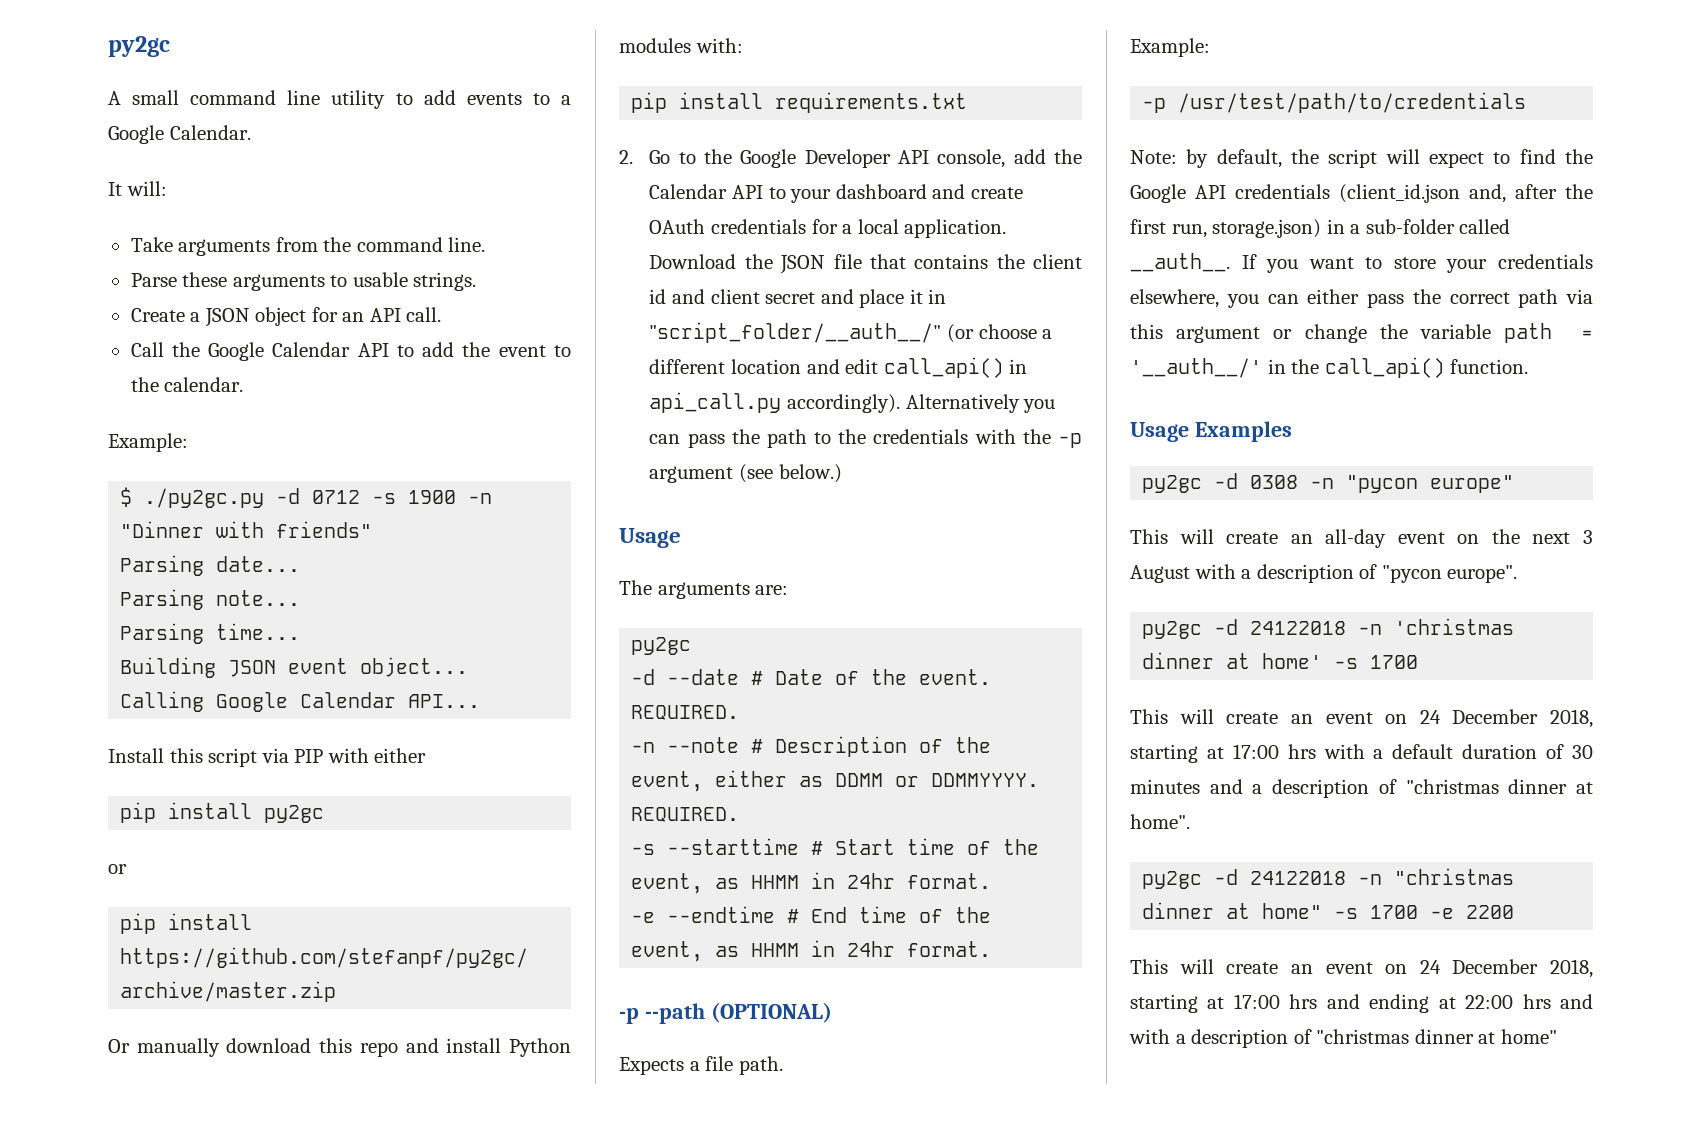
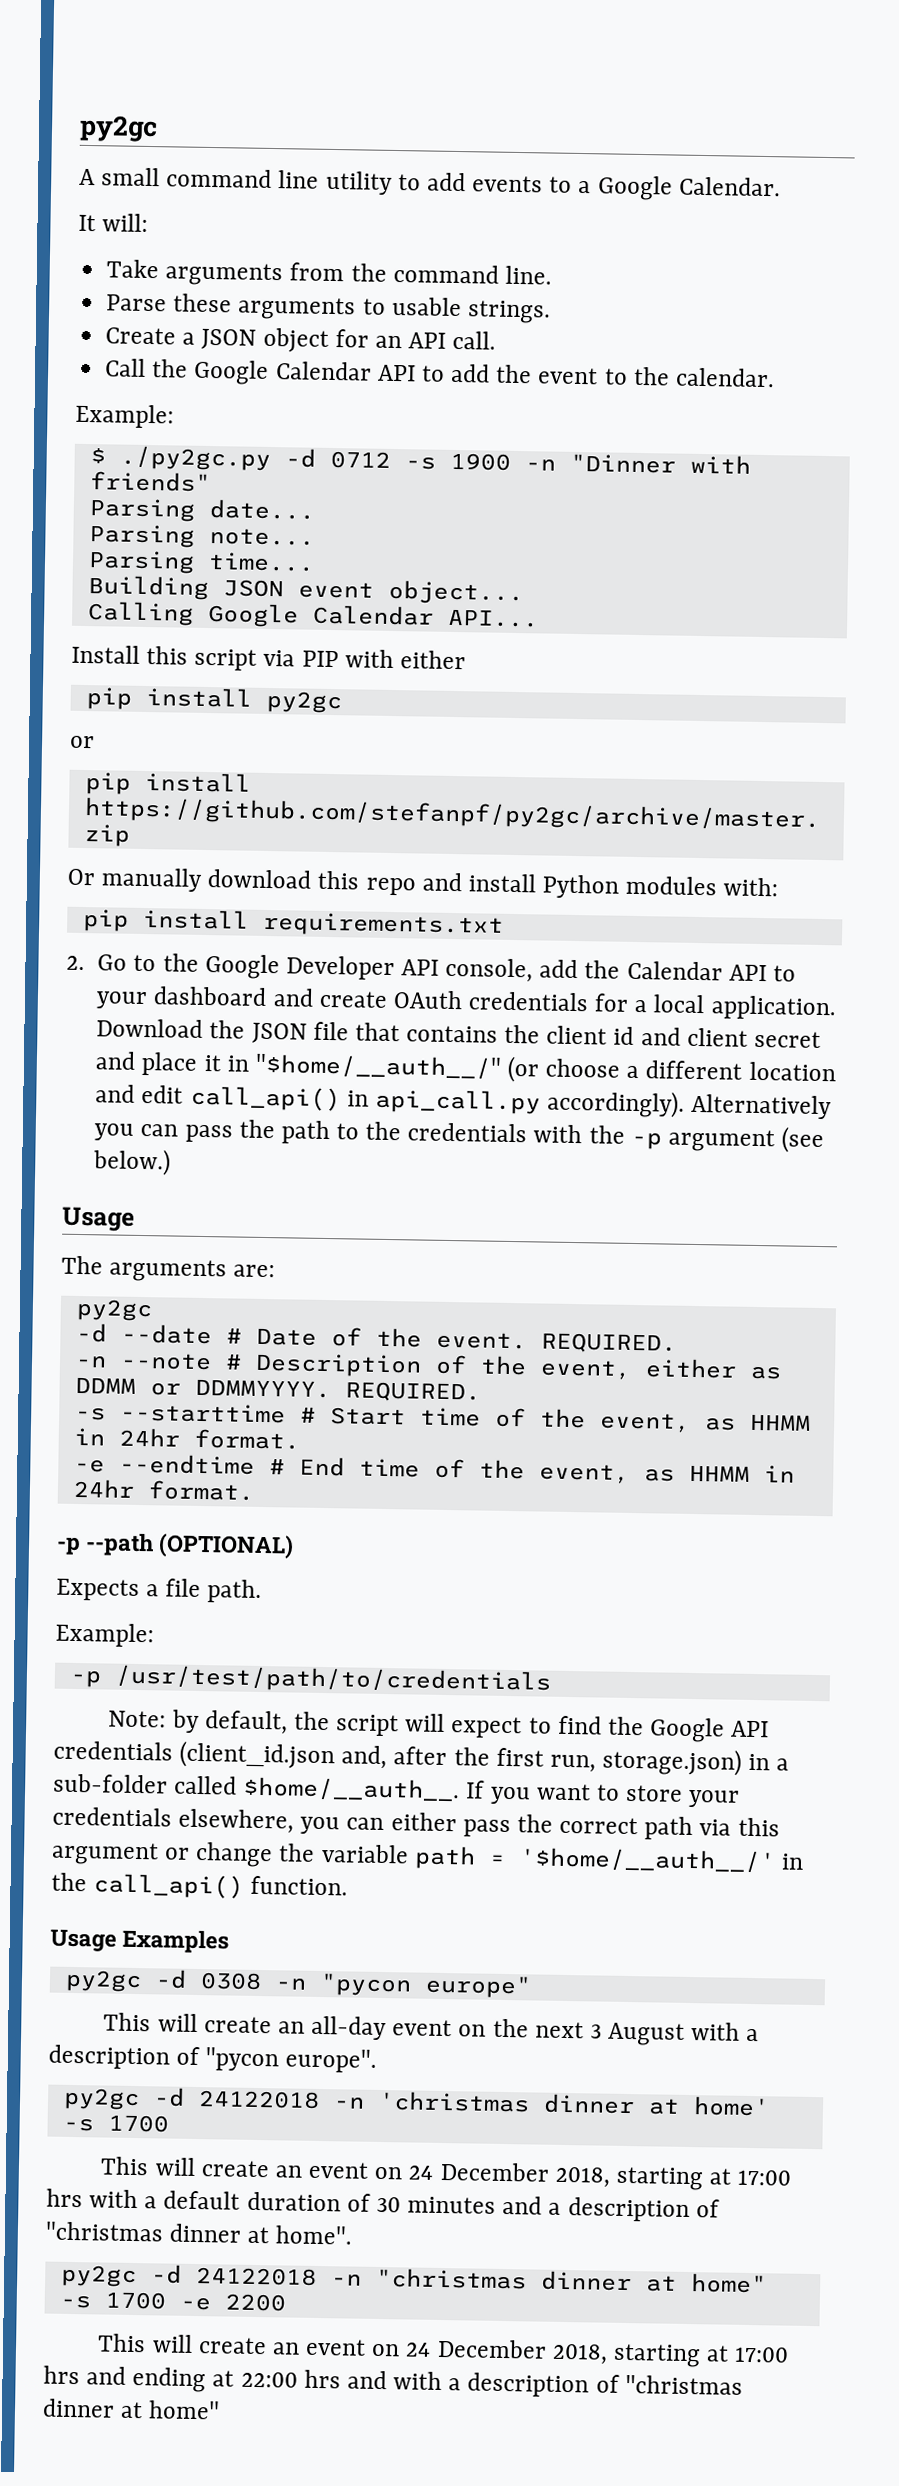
- Download the JSON file that contains the client id and client secret and place it in "script_folder/__auth__/" (or choose a different location and edit call_api() in api_call.py accordingly).
+ Download the JSON file that contains the client id and client secret and place it in "$home/__auth__/" (or choose a different location and edit call_api() in api_call.py accordingly).
- Note: by default, the script will expect to find the Google API credentials (client_id.json and, after the first run, storage.json) in a sub-folder called __auth__.
+ Note: by default, the script will expect to find the Google API credentials (client_id.json and, after the first run, storage.json) in a sub-folder called $home/__auth__.
- If you want to store your credentials elsewhere, you can either pass the correct path via this argument or change the variable path = '__auth__/' in the call_api() function.
+ If you want to store your credentials elsewhere, you can either pass the correct path via this argument or change the variable path = '$home/__auth__/' in the call_api() function.

